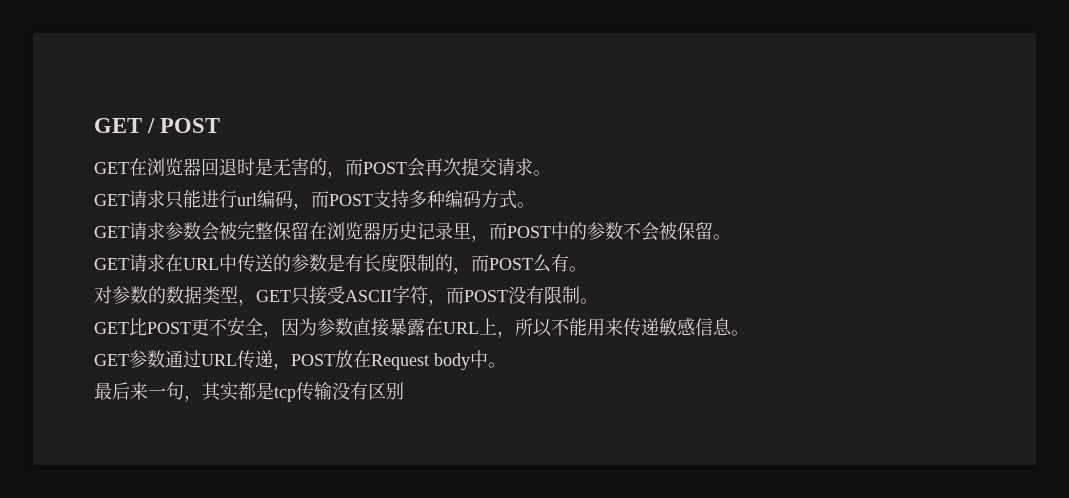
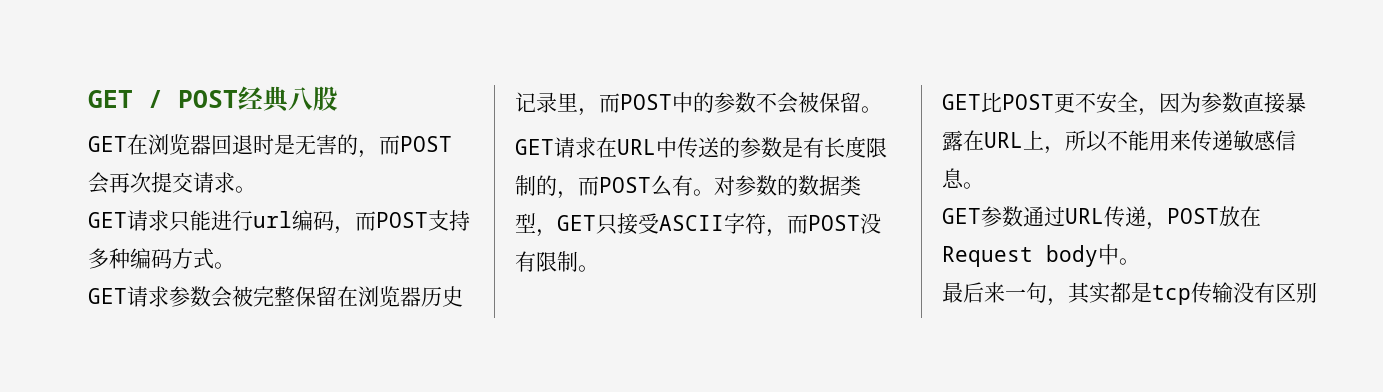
- GET / POST
+ GET / POST经典八股
- GET请求在URL中传送的参数是有长度限制的，而POST么有。
- 对参数的数据类型，GET只接受ASCII字符，而POST没有限制。
+ GET请求在URL中传送的参数是有长度限制的，而POST么有。对参数的数据类型，GET只接受ASCII字符，而POST没有限制。

